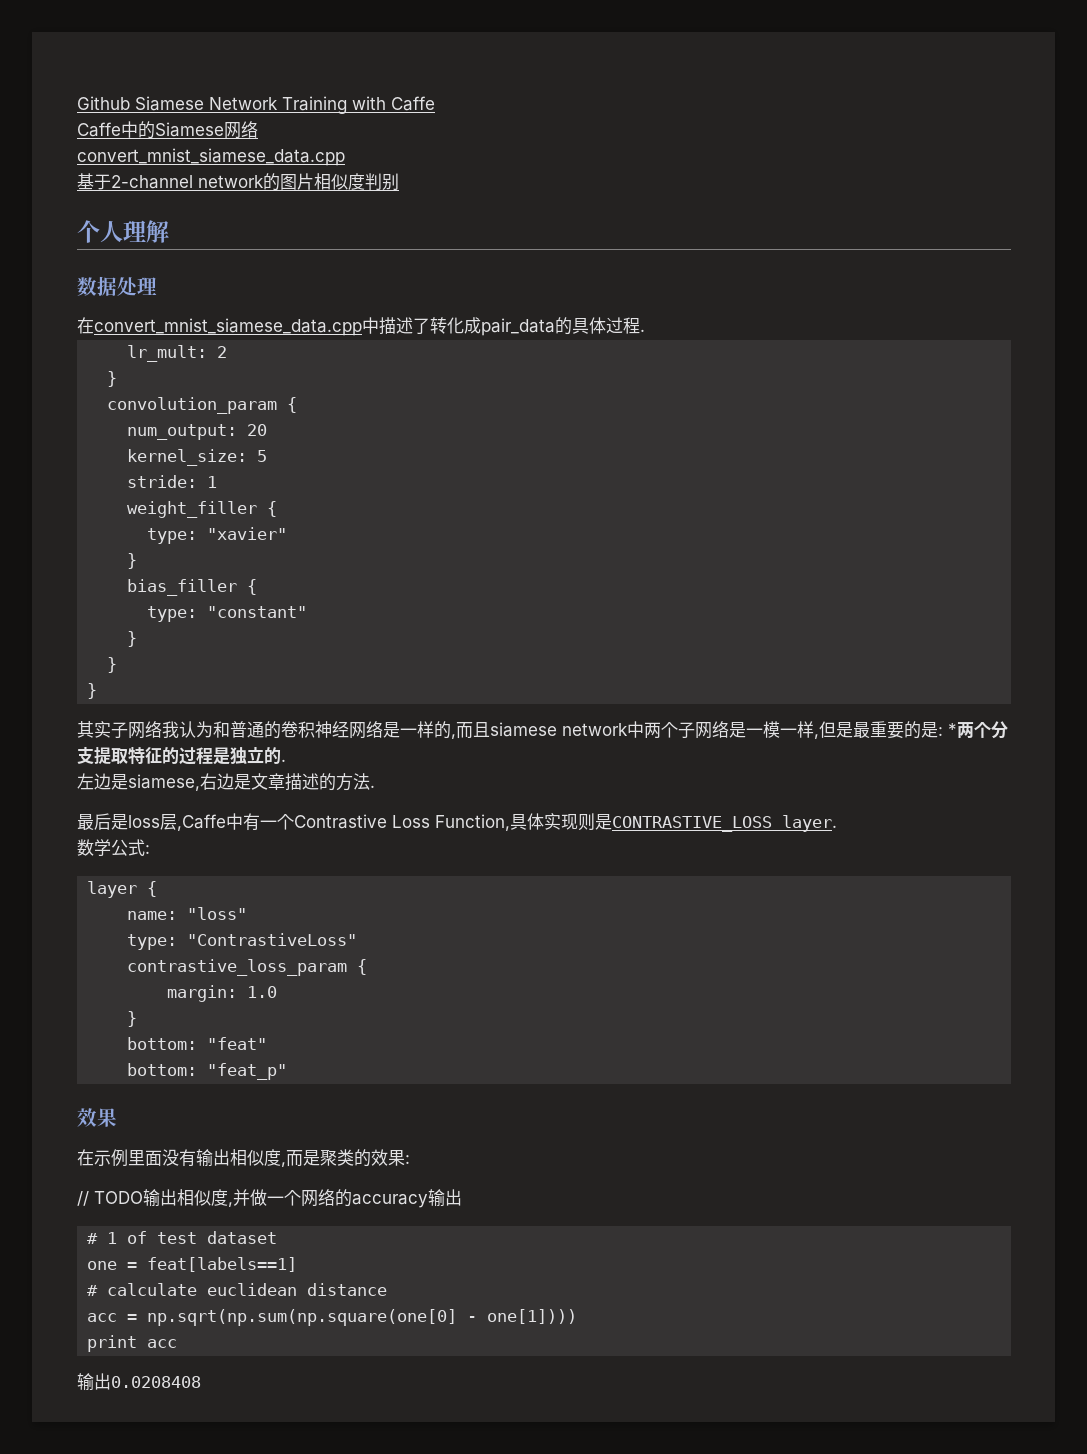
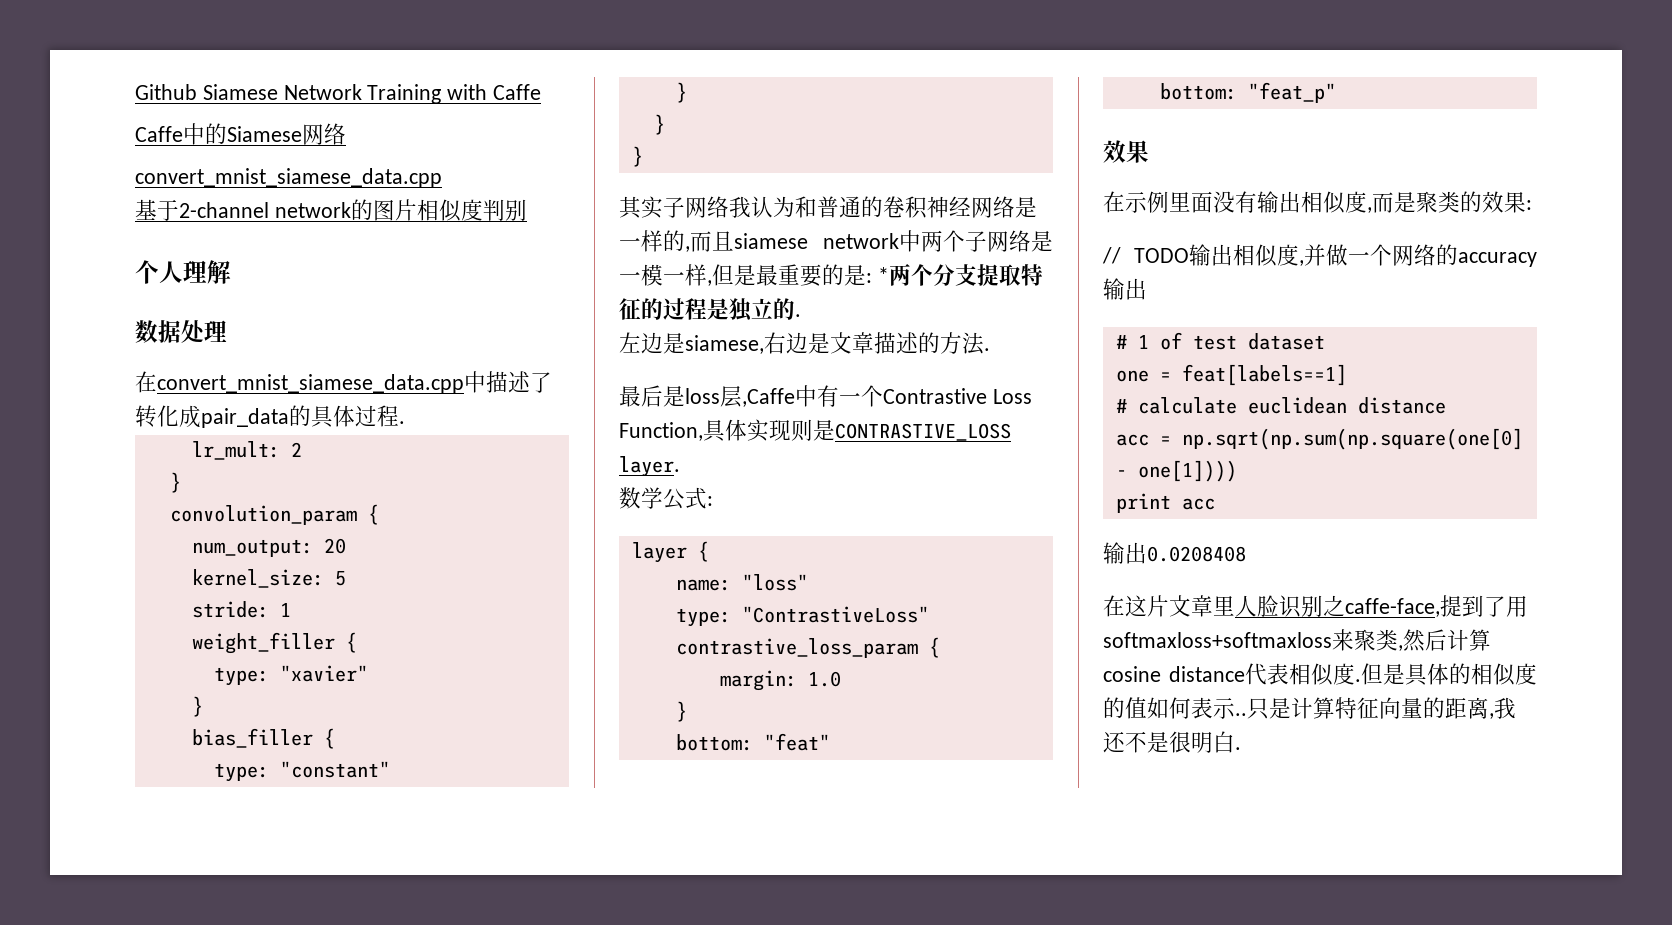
+ 在这片文章里人脸识别之caffe-face,提到了用softmaxloss+softmaxloss来聚类,然后计算cosine distance代表相似度.但是具体的相似度的值如何表示..只是计算特征向量的距离,我还不是很明白.

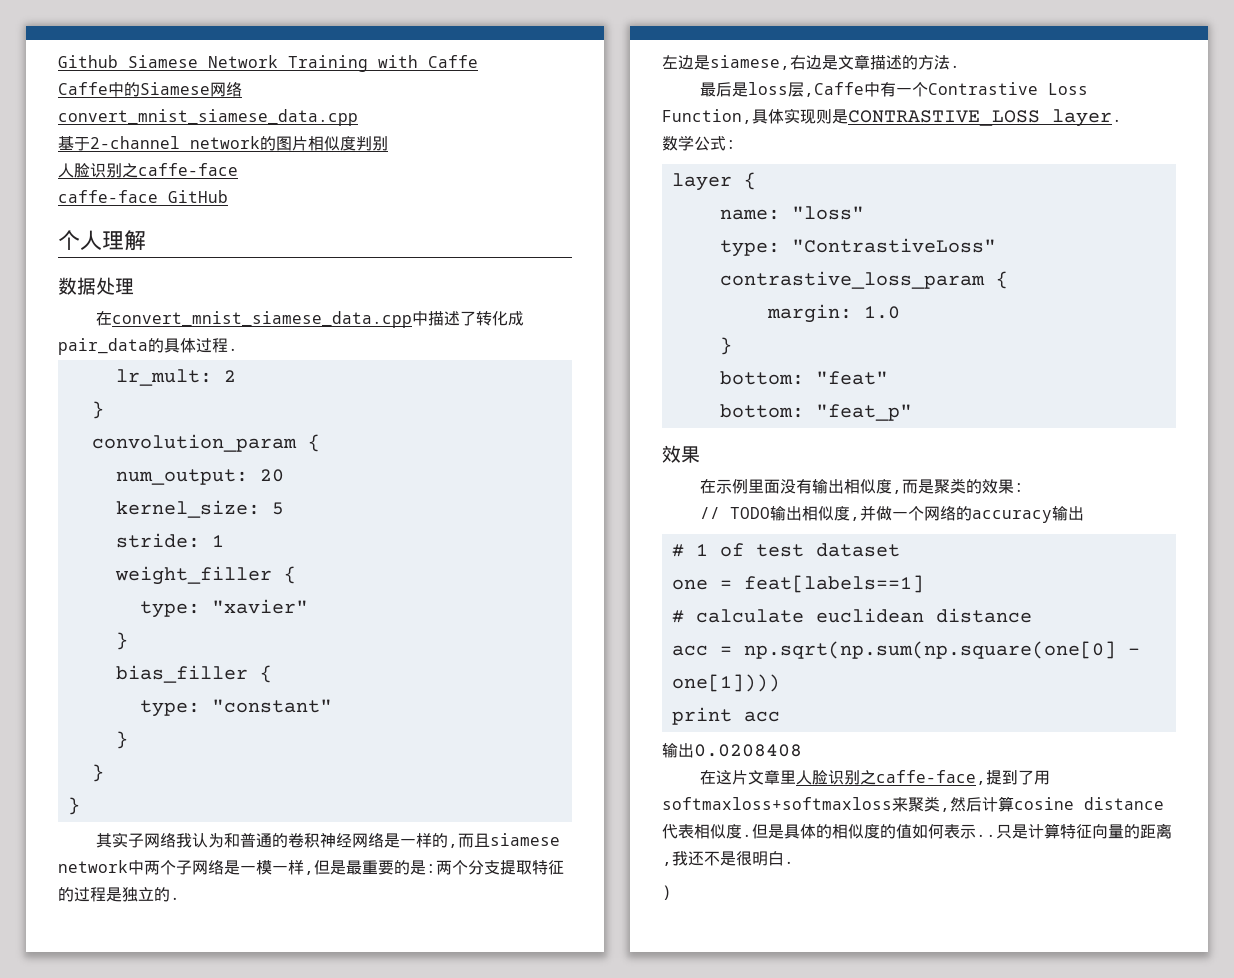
+ 人脸识别之caffe-face
+ caffe-face GitHub
- 其实子网络我认为和普通的卷积神经网络是一样的,而且siamese network中两个子网络是一模一样,但是最重要的是: *两个分支提取特征的过程是独立的.
+ 其实子网络我认为和普通的卷积神经网络是一样的,而且siamese network中两个子网络是一模一样,但是最重要的是:两个分支提取特征的过程是独立的.
+ )

